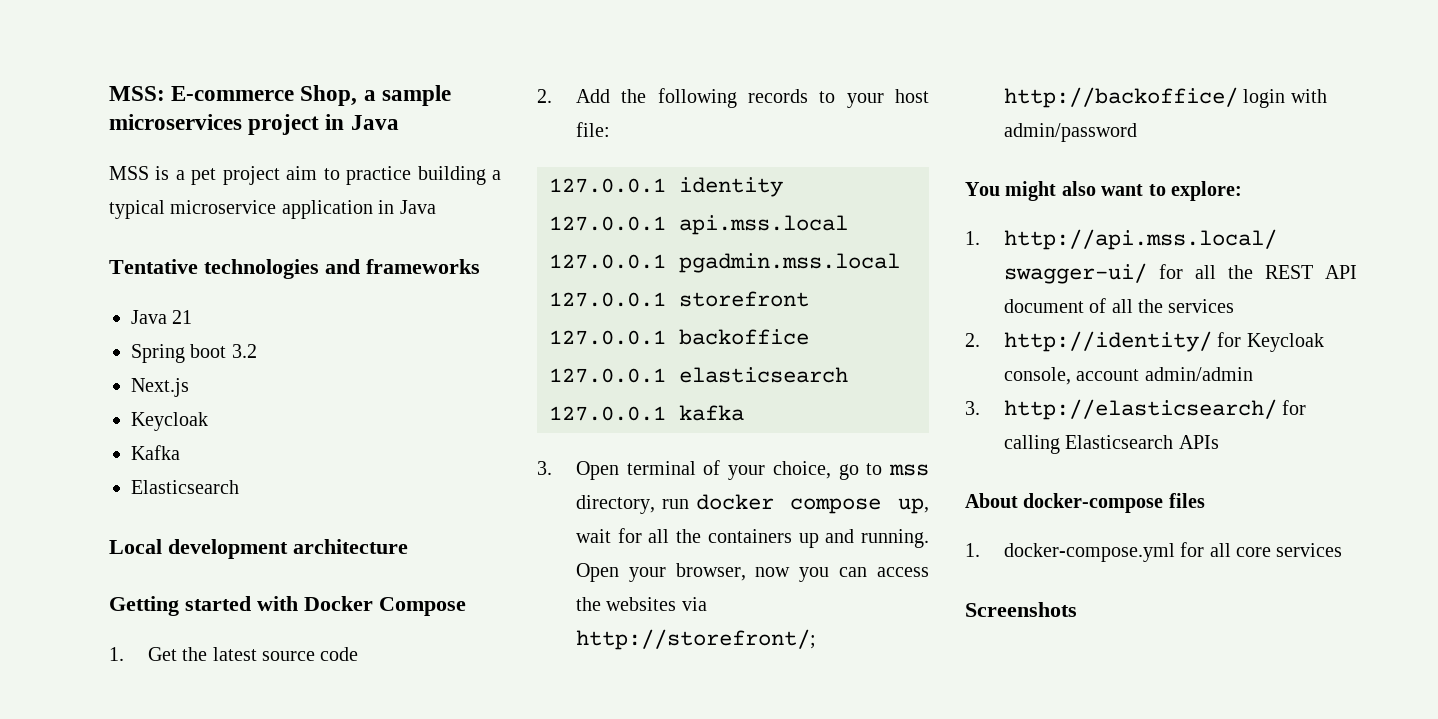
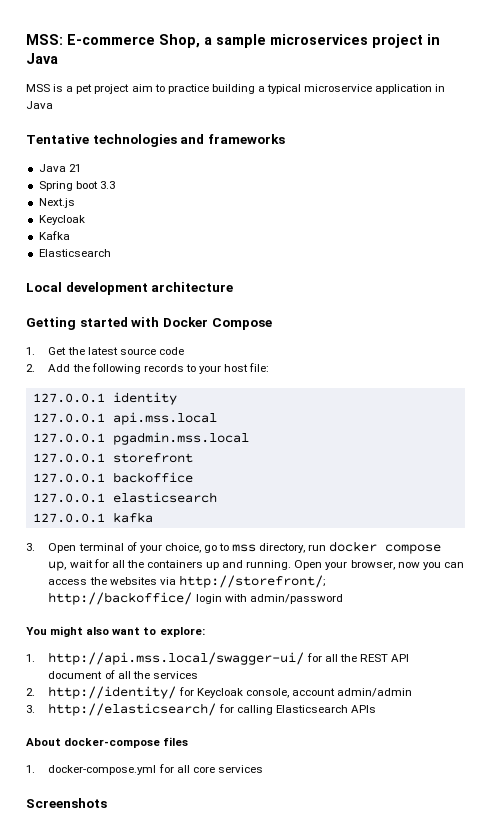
- Spring boot 3.2
+ Spring boot 3.3

